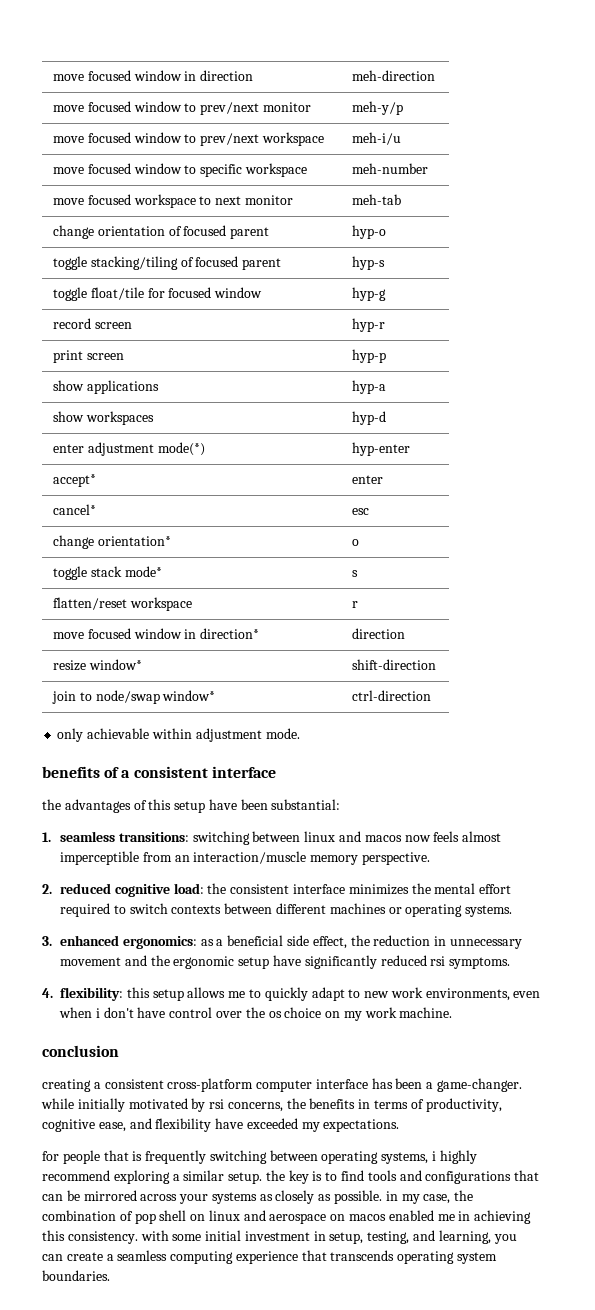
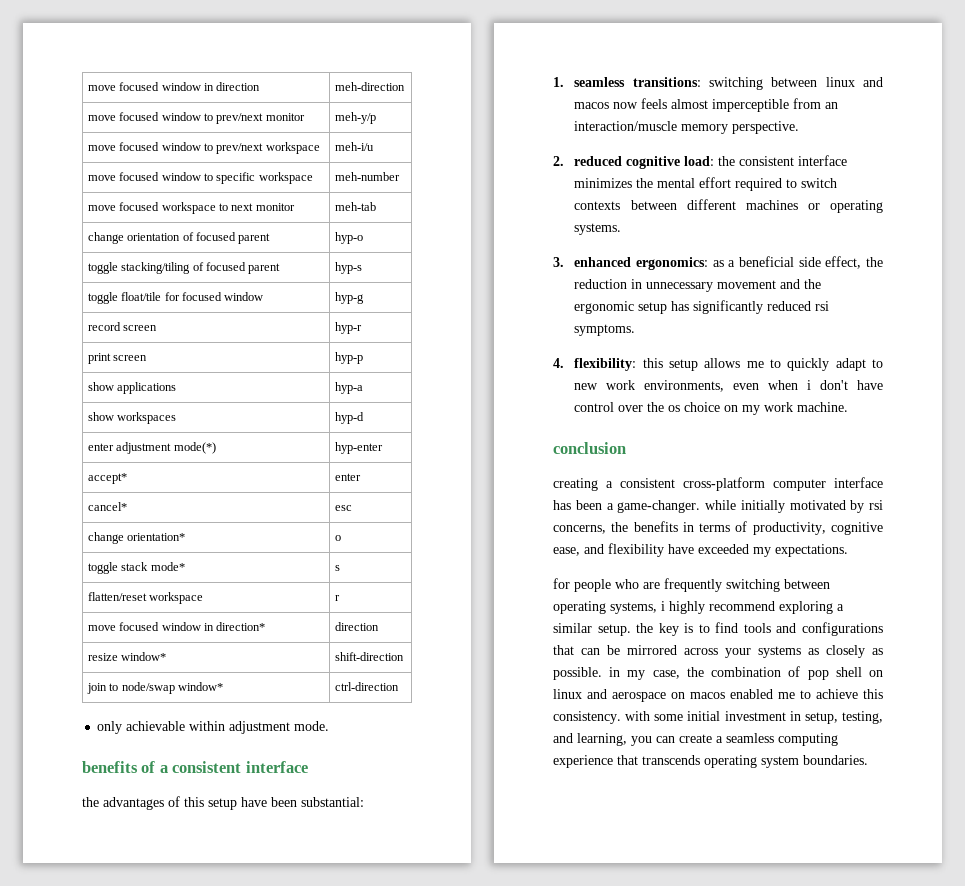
- 3. enhanced ergonomics: as a beneficial side effect, the reduction in unnecessary movement and the ergonomic setup have significantly reduced rsi symptoms.
+ 3. enhanced ergonomics: as a beneficial side effect, the reduction in unnecessary movement and the ergonomic setup has significantly reduced rsi symptoms.
- for people that is frequently switching between operating systems, i highly recommend exploring a similar setup. the key is to find tools and configurations that can be mirrored across your systems as closely as possible. in my case, the combination of pop shell on linux and aerospace on macos enabled me in achieving this consistency. with some initial investment in setup, testing, and learning, you can create a seamless computing experience that transcends operating system boundaries.
+ for people who are frequently switching between operating systems, i highly recommend exploring a similar setup. the key is to find tools and configurations that can be mirrored across your systems as closely as possible. in my case, the combination of pop shell on linux and aerospace on macos enabled me to achieve this consistency. with some initial investment in setup, testing, and learning, you can create a seamless computing experience that transcends operating system boundaries.

